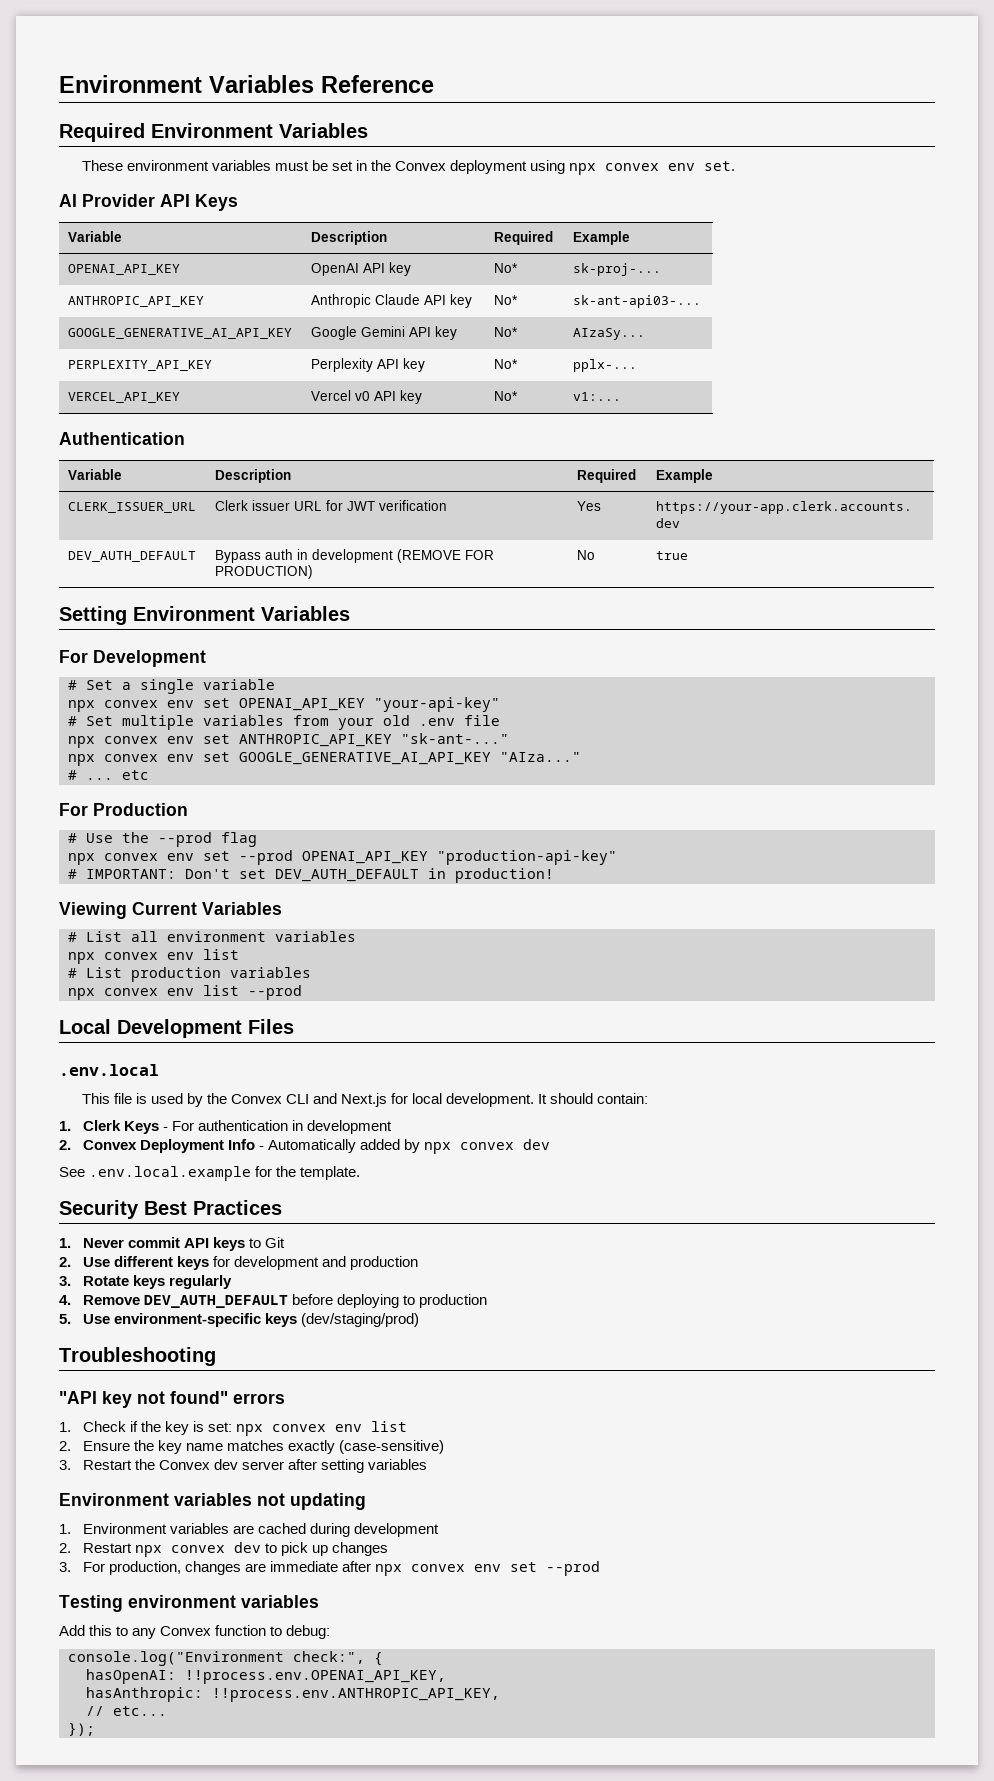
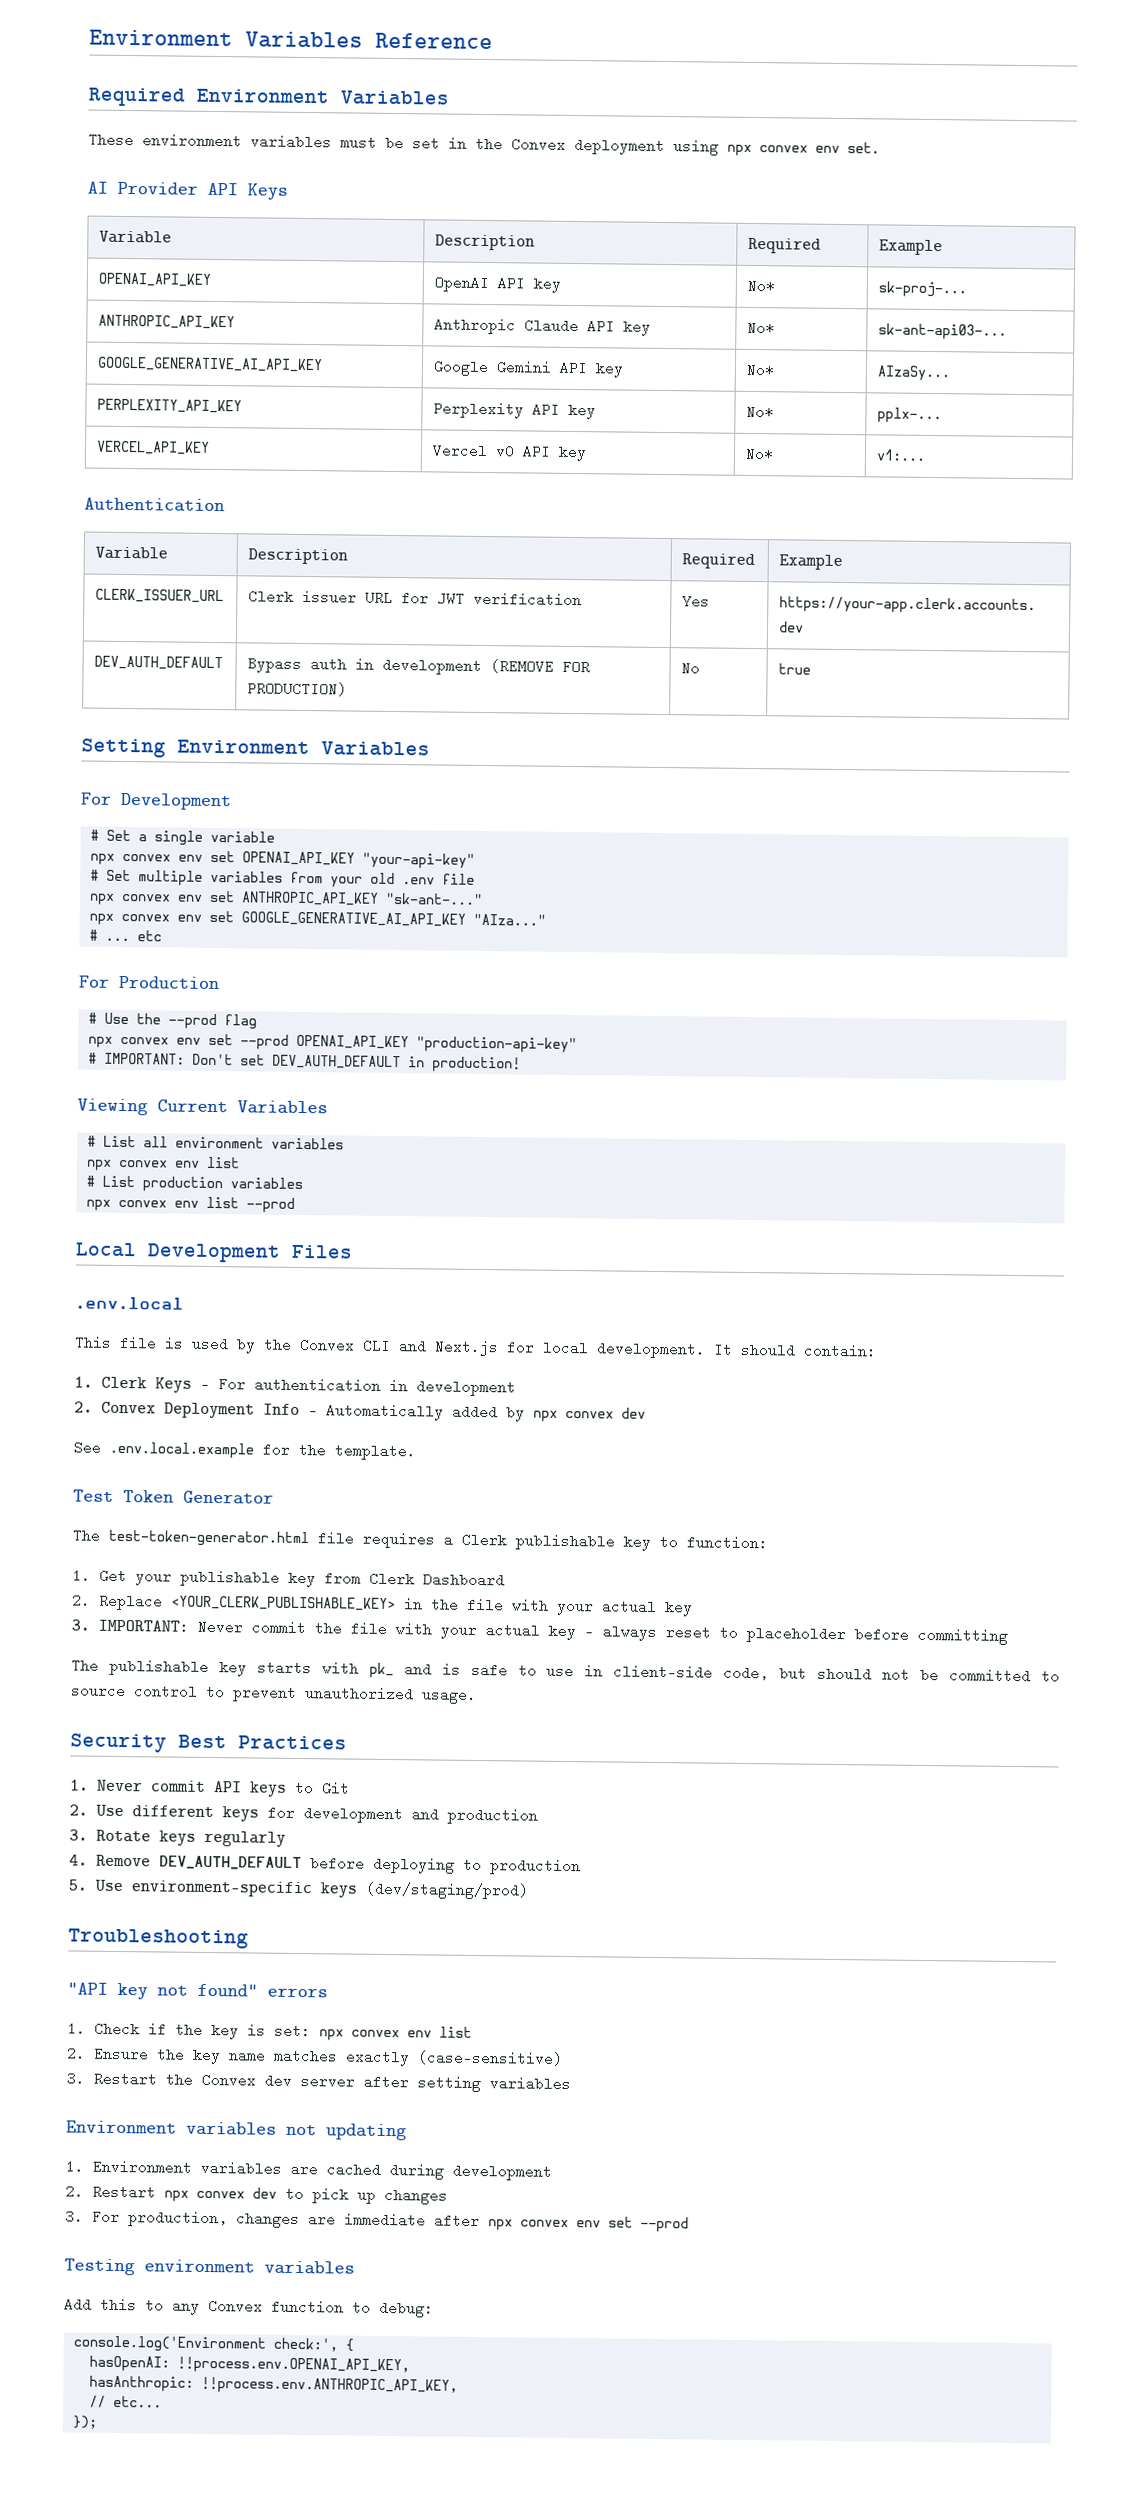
+ Test Token Generator
+ The test-token-generator.html file requires a Clerk publishable key to function:
+ 1. Get your publishable key from Clerk Dashboard
+ 2. Replace <YOUR_CLERK_PUBLISHABLE_KEY> in the file with your actual key
+ 3. IMPORTANT: Never commit the file with your actual key - always reset to placeholder before committing
+ The publishable key starts with pk_ and is safe to use in client-side code, but should not be committed to source control to prevent unauthorized usage.
- console.log("Environment check:", {
+ console.log('Environment check:', {

